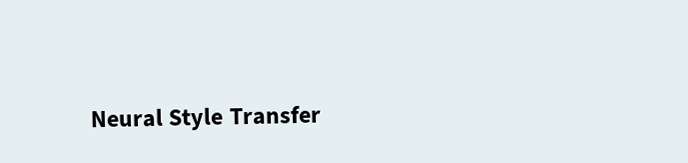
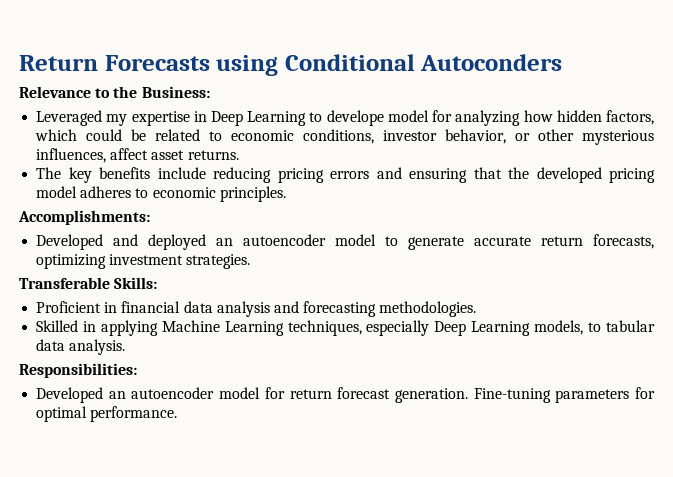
- Neural Style Transfer
+ Return Forecasts using Conditional Autoconders
+ Relevance to the Business:
+ Leveraged my expertise in Deep Learning to develope model for analyzing how hidden factors, which could be related to economic conditions, investor behavior, or other mysterious influences, affect asset returns.
+ The key benefits include reducing pricing errors and ensuring that the developed pricing model adheres to economic principles.
+ Accomplishments:
+ Developed and deployed an autoencoder model to generate accurate return forecasts, optimizing investment strategies.
+ Transferable Skills:
+ Proficient in financial data analysis and forecasting methodologies.
+ Skilled in applying Machine Learning techniques, especially Deep Learning models, to tabular data analysis.
+ Responsibilities:
+ Developed an autoencoder model for return forecast generation. Fine-tuning parameters for optimal performance.

